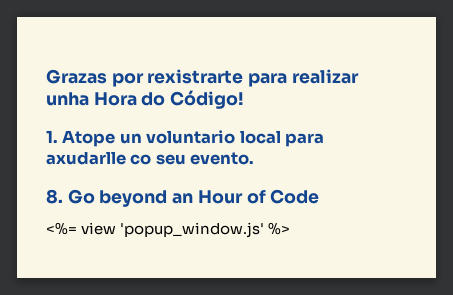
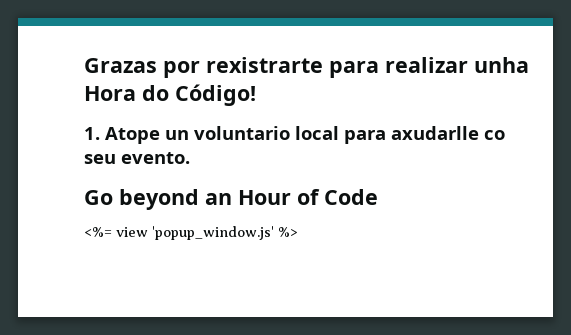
- 8. Go beyond an Hour of Code
+ Go beyond an Hour of Code

